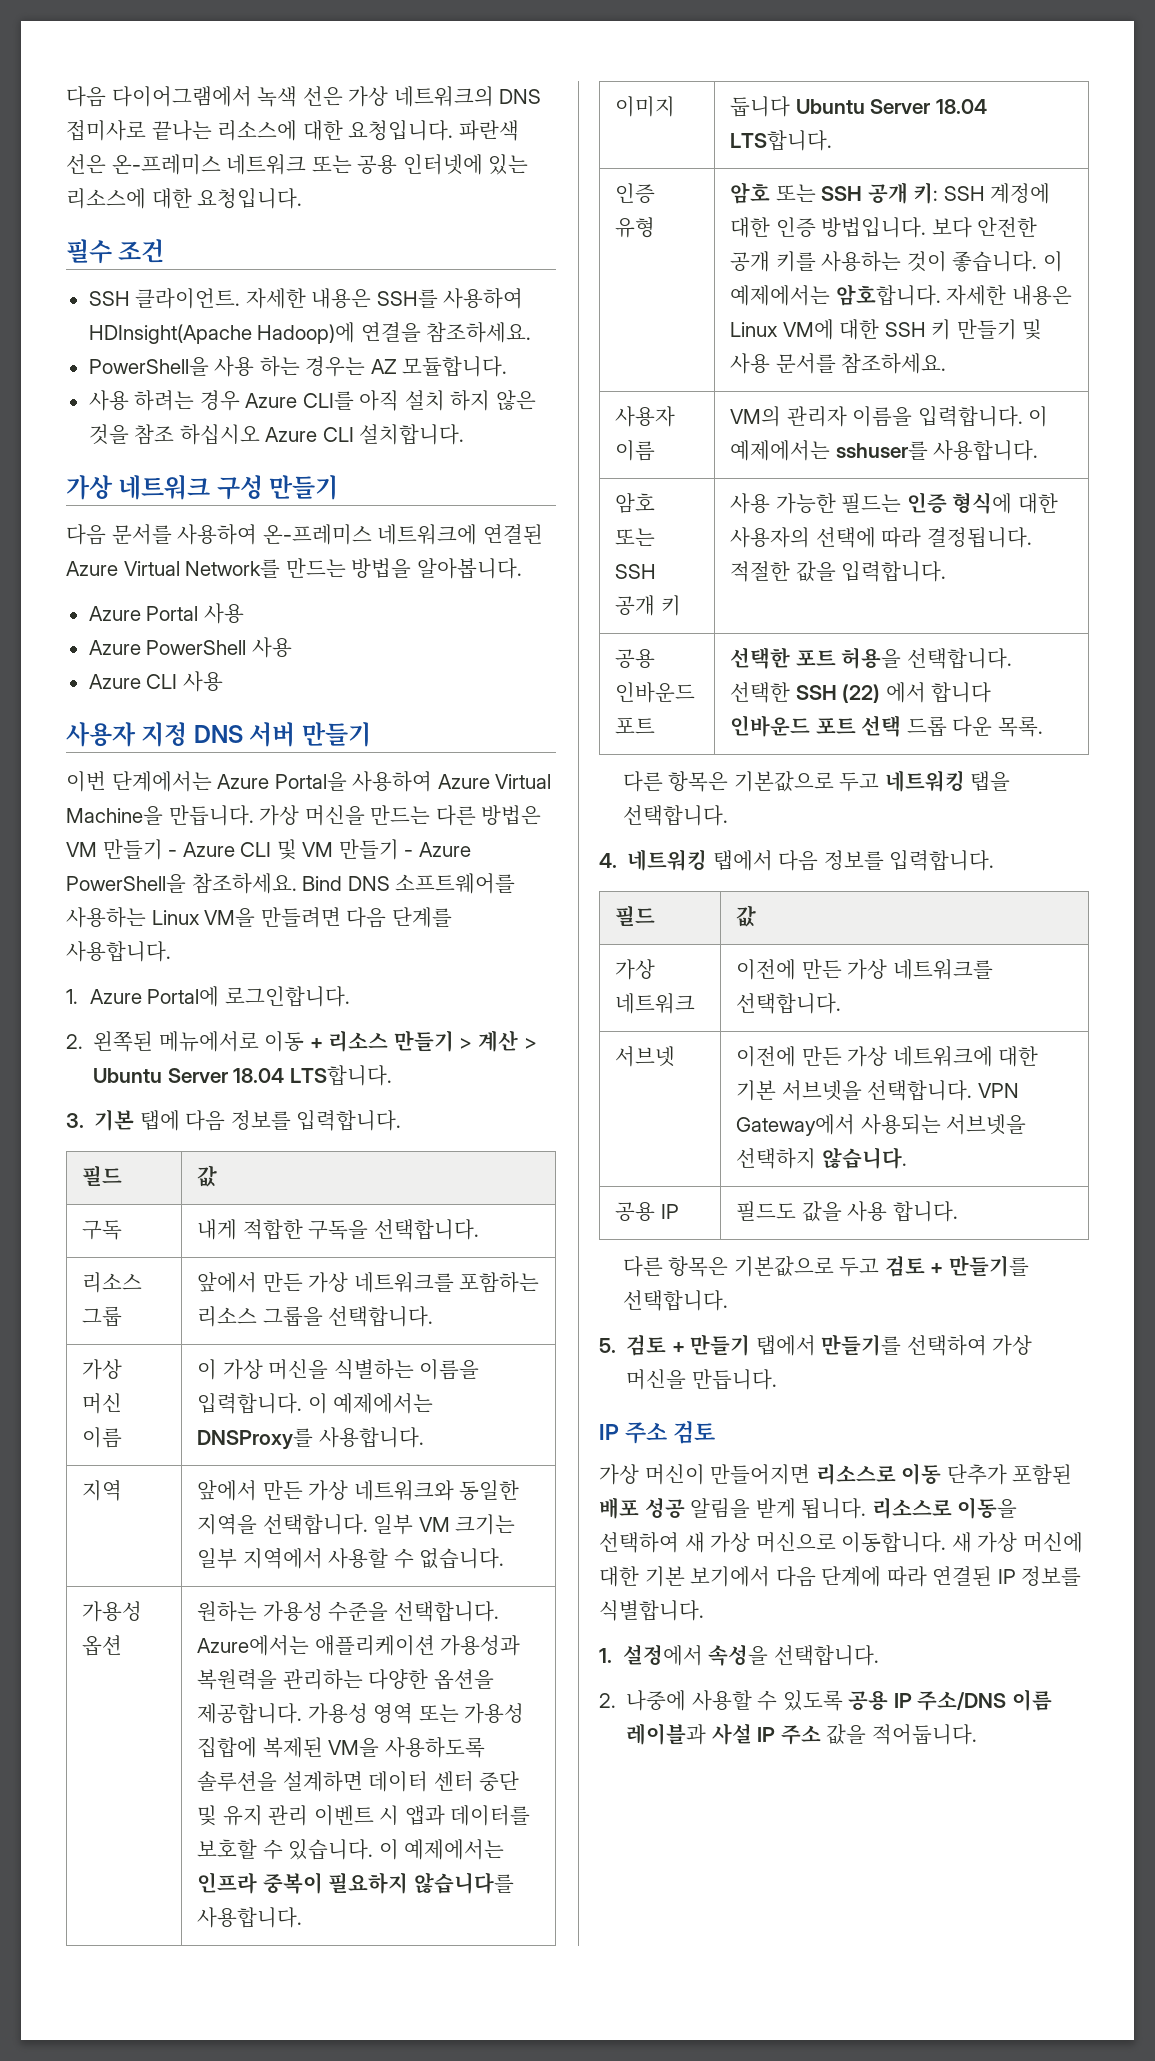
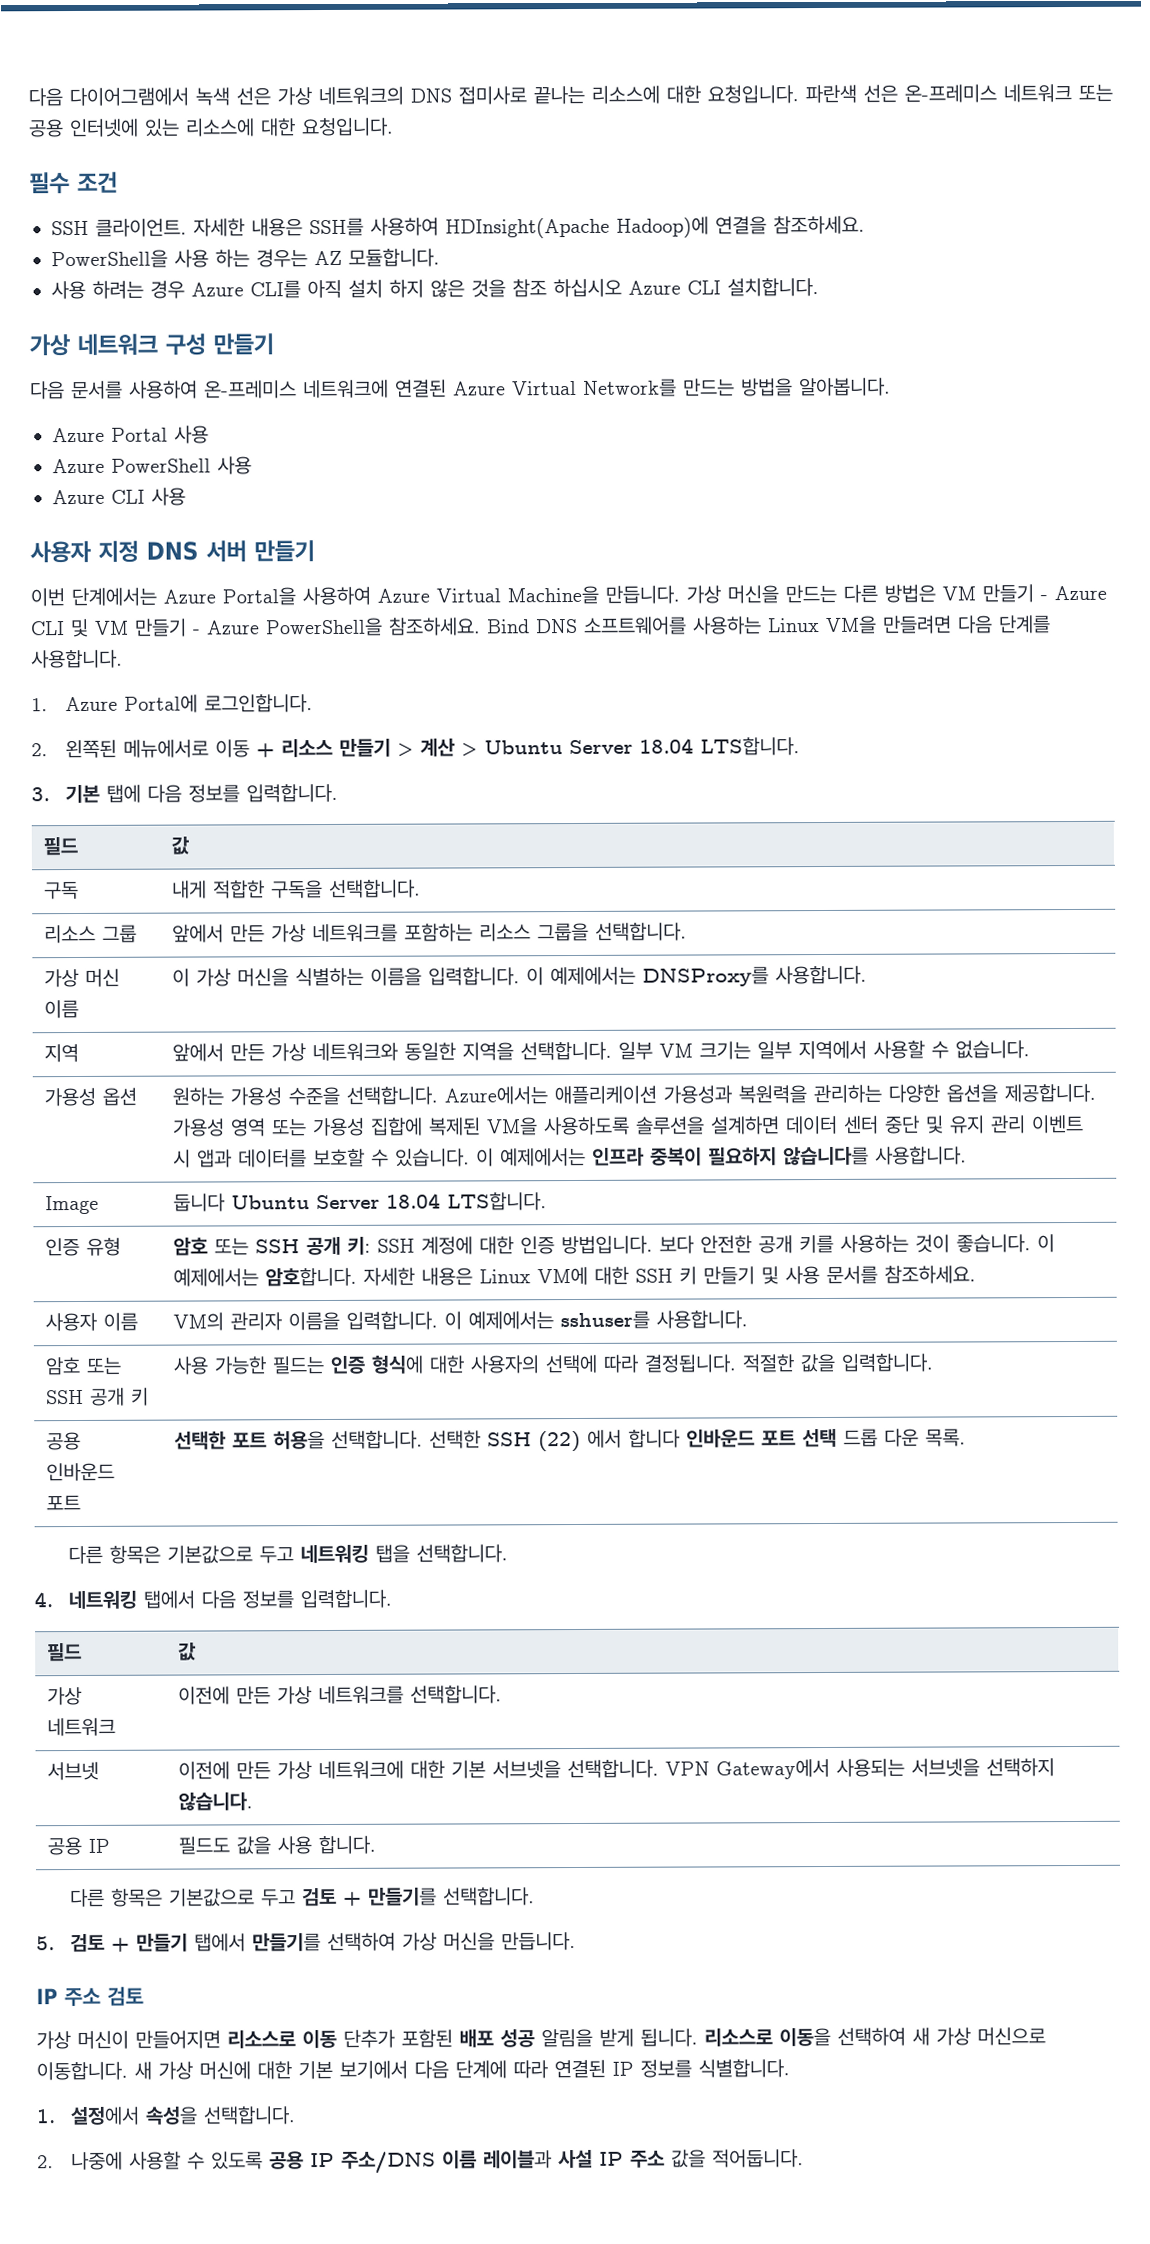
- 이미지 | 둡니다 Ubuntu Server 18.04 LTS합니다.
+ Image | 둡니다 Ubuntu Server 18.04 LTS합니다.

